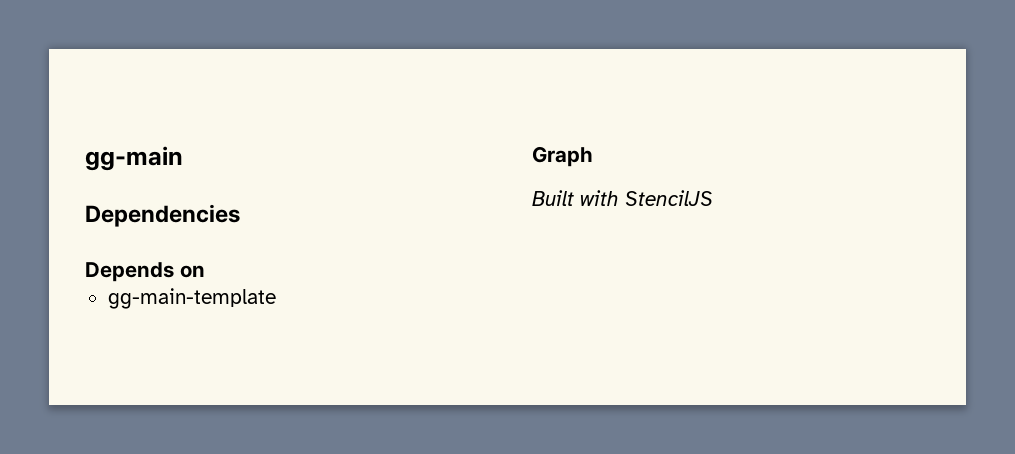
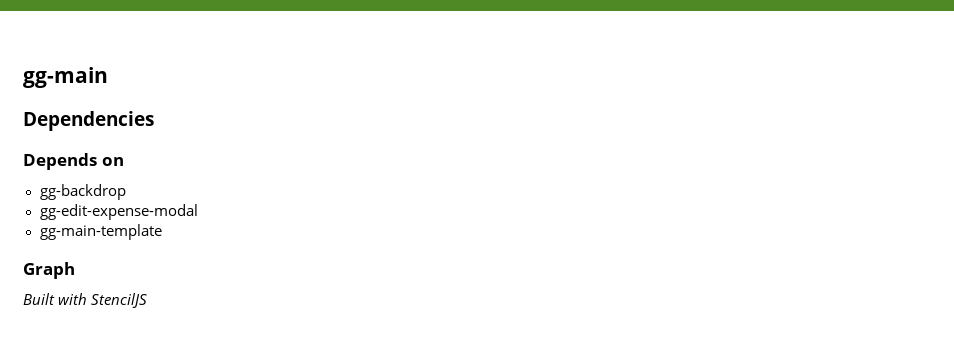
+ gg-backdrop
+ gg-edit-expense-modal

